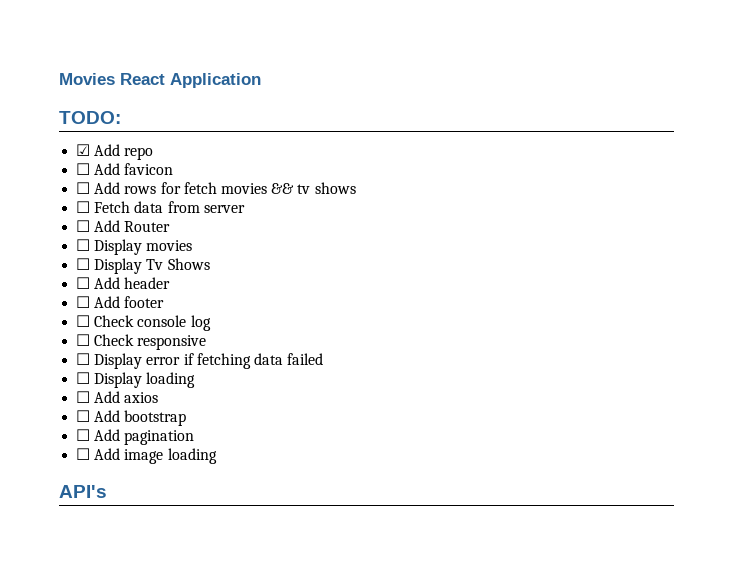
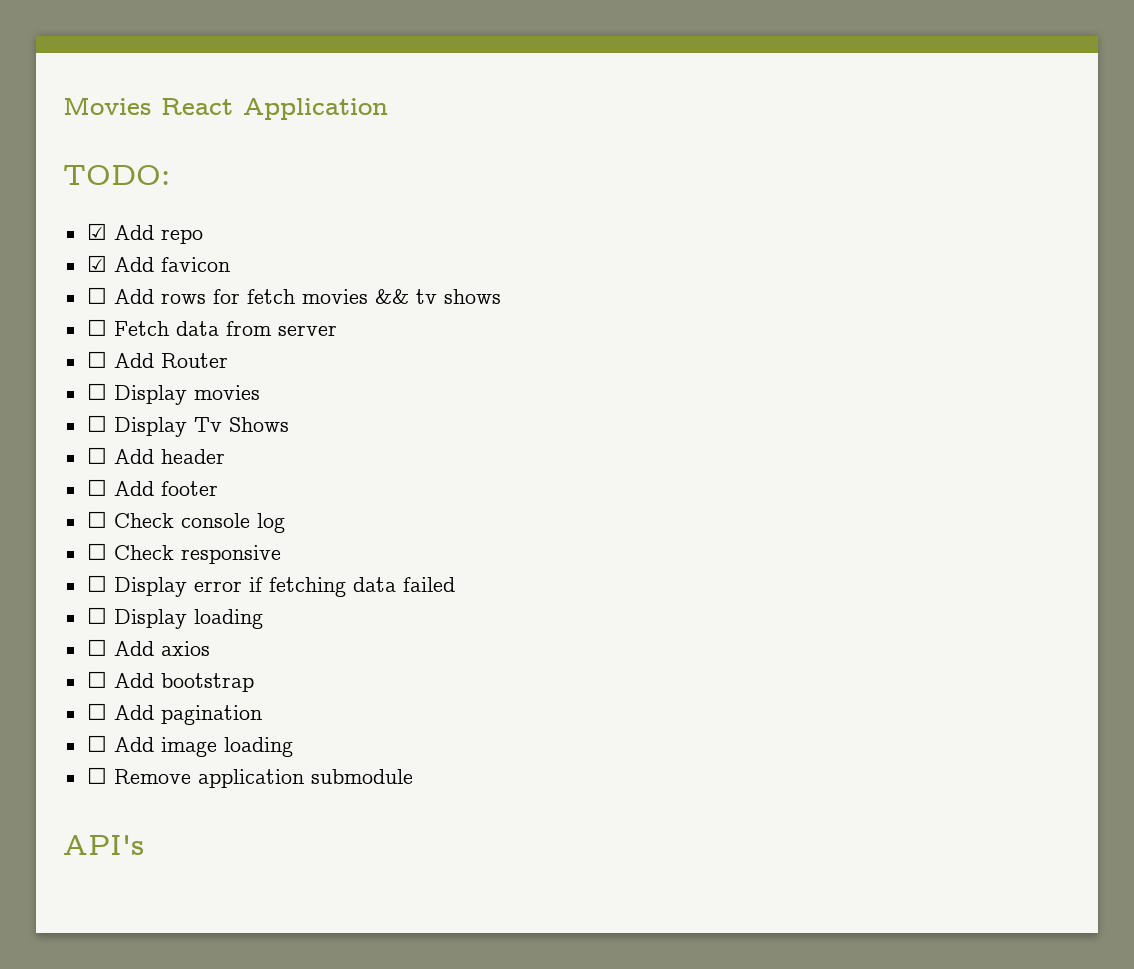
- ☐ Add favicon
+ ☑ Add favicon
+ ☐ Remove application submodule

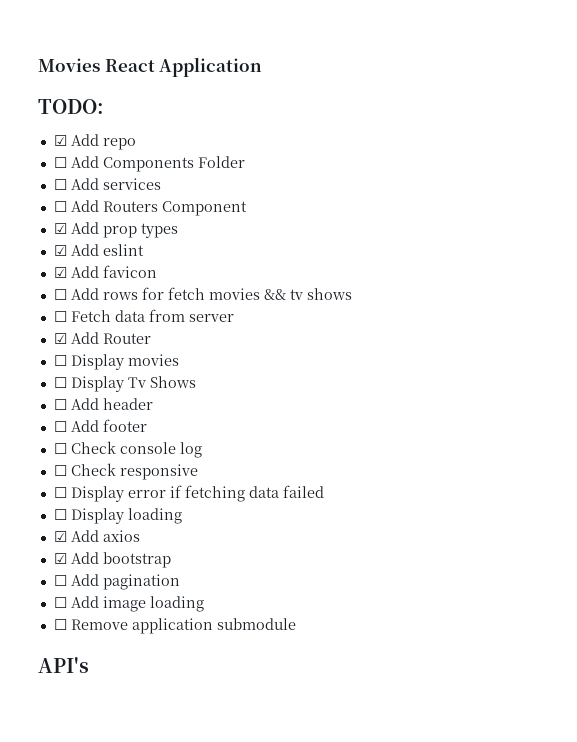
+ ☐ Add Components Folder
+ ☐ Add services
+ ☐ Add Routers Component
+ ☑ Add prop types
+ ☑ Add eslint
- ☐ Add Router
+ ☑ Add Router
- ☐ Add axios
+ ☑ Add axios
- ☐ Add bootstrap
+ ☑ Add bootstrap

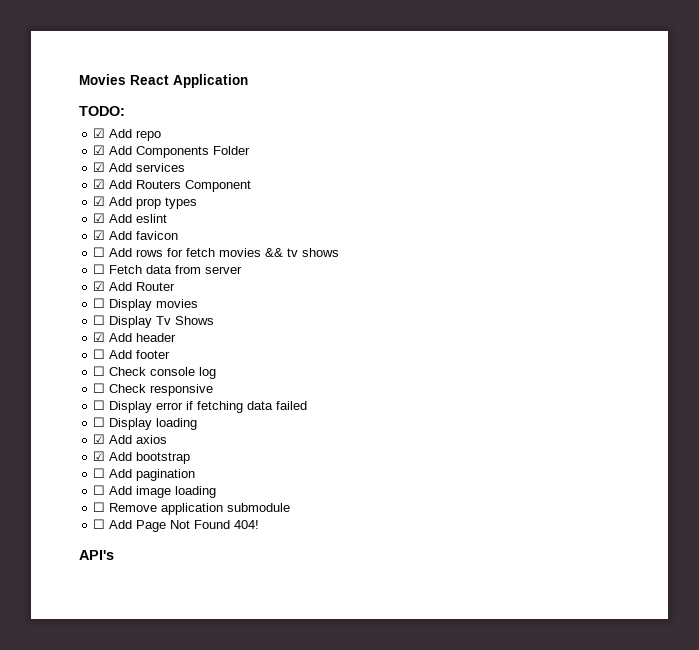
- ☐ Add Components Folder
+ ☑ Add Components Folder
- ☐ Add services
+ ☑ Add services
- ☐ Add Routers Component
+ ☑ Add Routers Component
- ☐ Add header
+ ☑ Add header
+ ☐ Add Page Not Found 404!

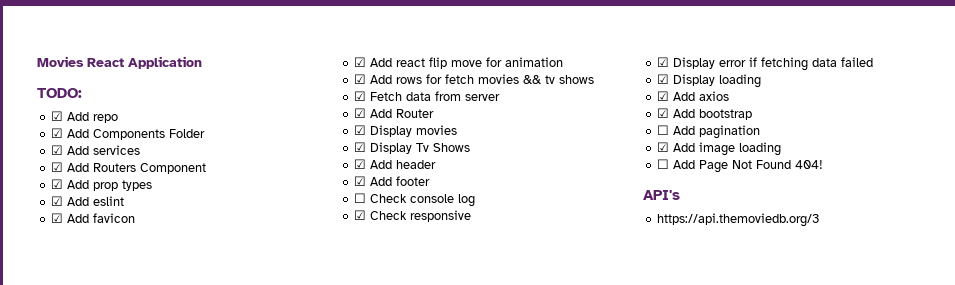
- ☐ Add rows for fetch movies && tv shows
+ ☑ Add react flip move for animation
+ ☑ Add rows for fetch movies && tv shows
- ☐ Fetch data from server
+ ☑ Fetch data from server
- ☐ Display movies
+ ☑ Display movies
- ☐ Display Tv Shows
+ ☑ Display Tv Shows
- ☐ Add footer
+ ☑ Add footer
- ☐ Check responsive
+ ☑ Check responsive
- ☐ Display error if fetching data failed
+ ☑ Display error if fetching data failed
- ☐ Display loading
+ ☑ Display loading
- ☐ Add image loading
+ ☑ Add image loading
- ☐ Remove application submodule
+ https://api.themoviedb.org/3

